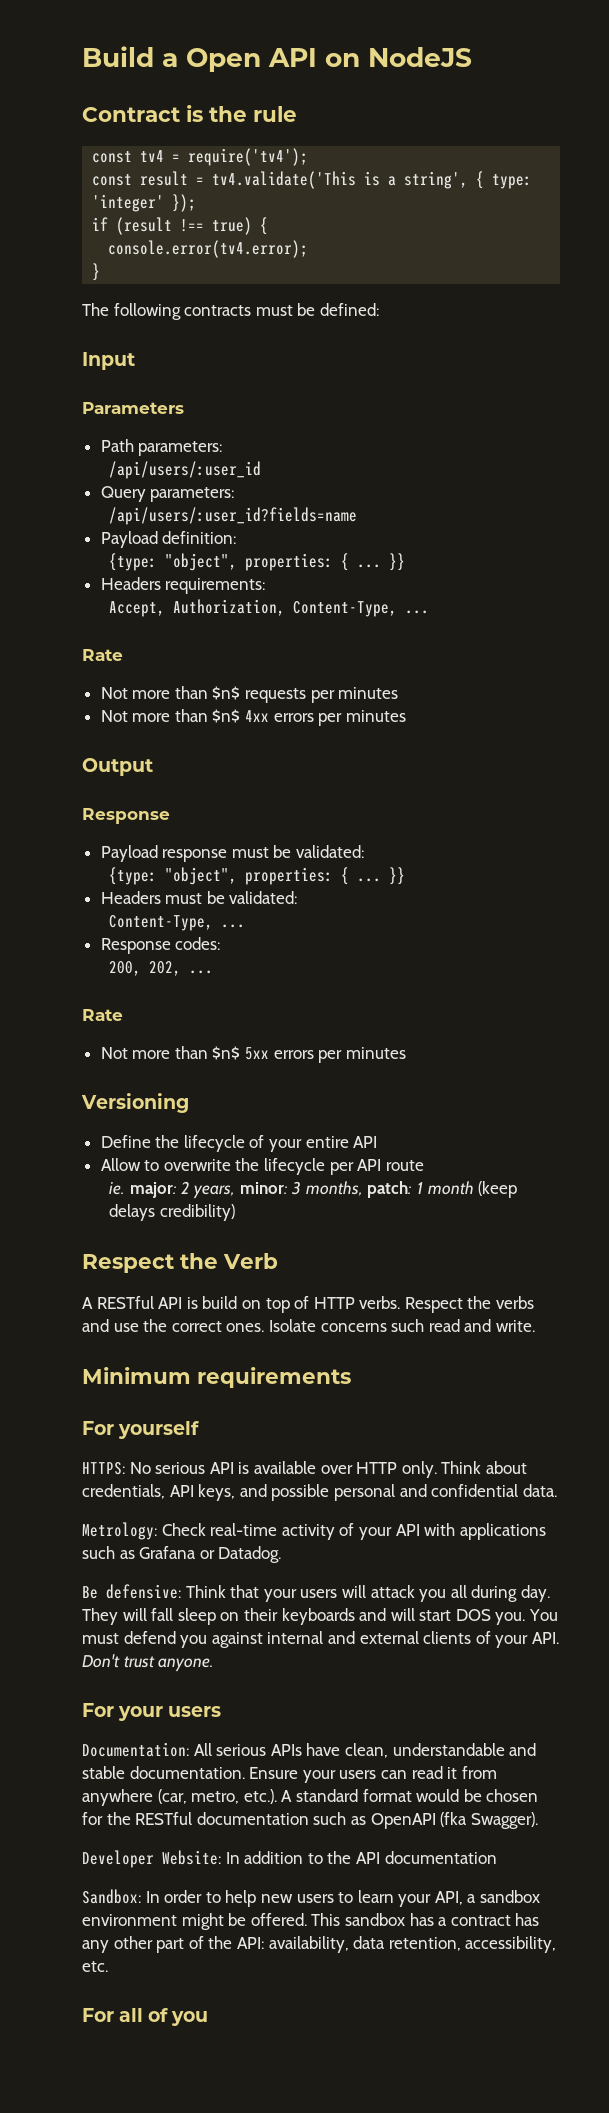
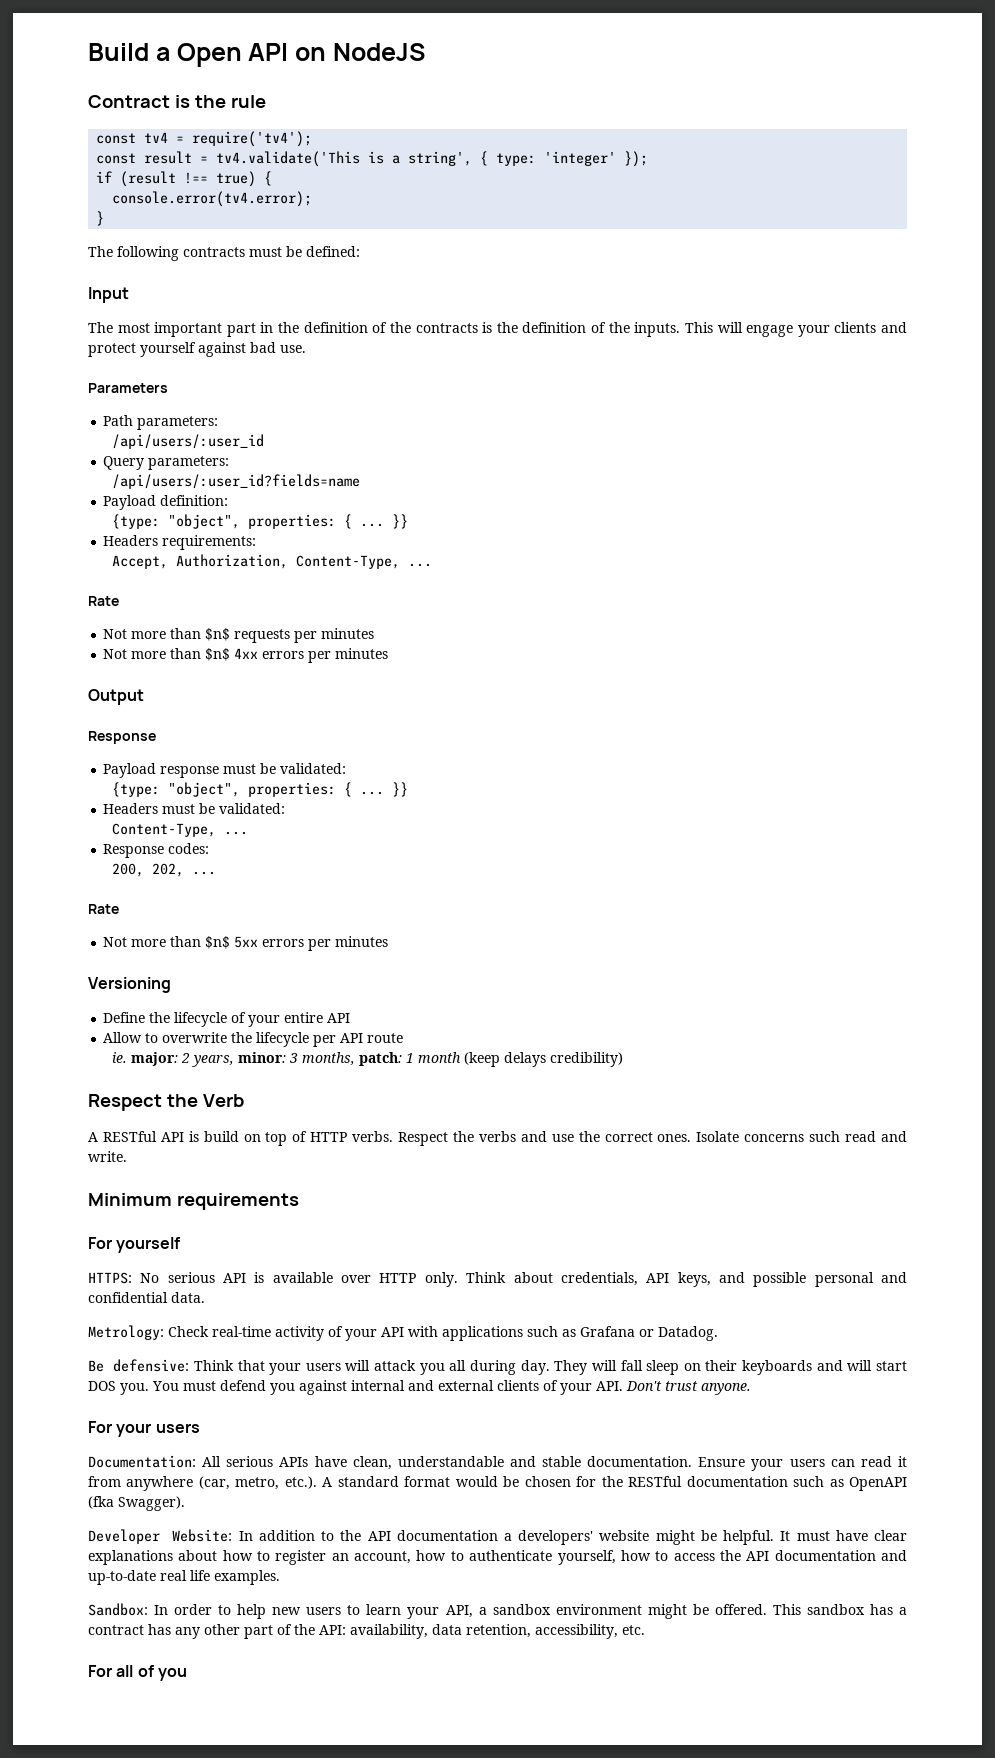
+ The most important part in the definition of the contracts is the definition of the inputs. This will engage your clients and protect yourself against bad use.
- Developer Website: In addition to the API documentation
+ Developer Website: In addition to the API documentation a developers' website might be helpful. It must have clear explanations about how to register an account, how to authenticate yourself, how to access the API documentation and up-to-date real life examples.

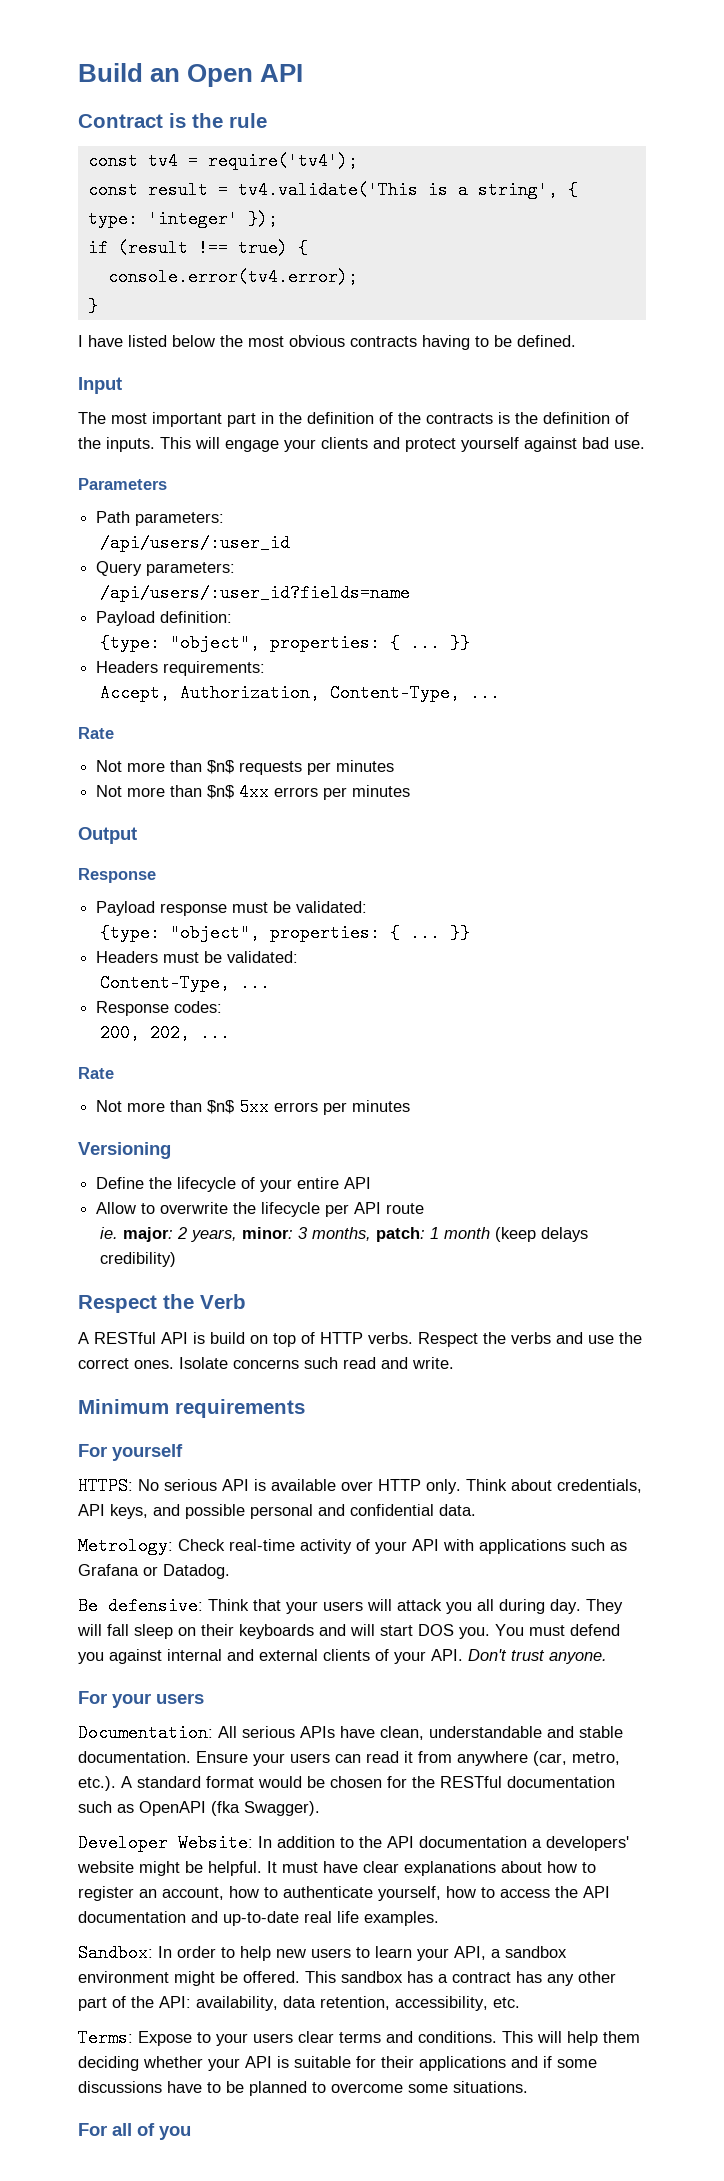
- Build a Open API on NodeJS
+ Build an Open API
- The following contracts must be defined:
+ I have listed below the most obvious contracts having to be defined.
+ Terms: Expose to your users clear terms and conditions. This will help them deciding whether your API is suitable for their applications and if some discussions have to be planned to overcome some situations.

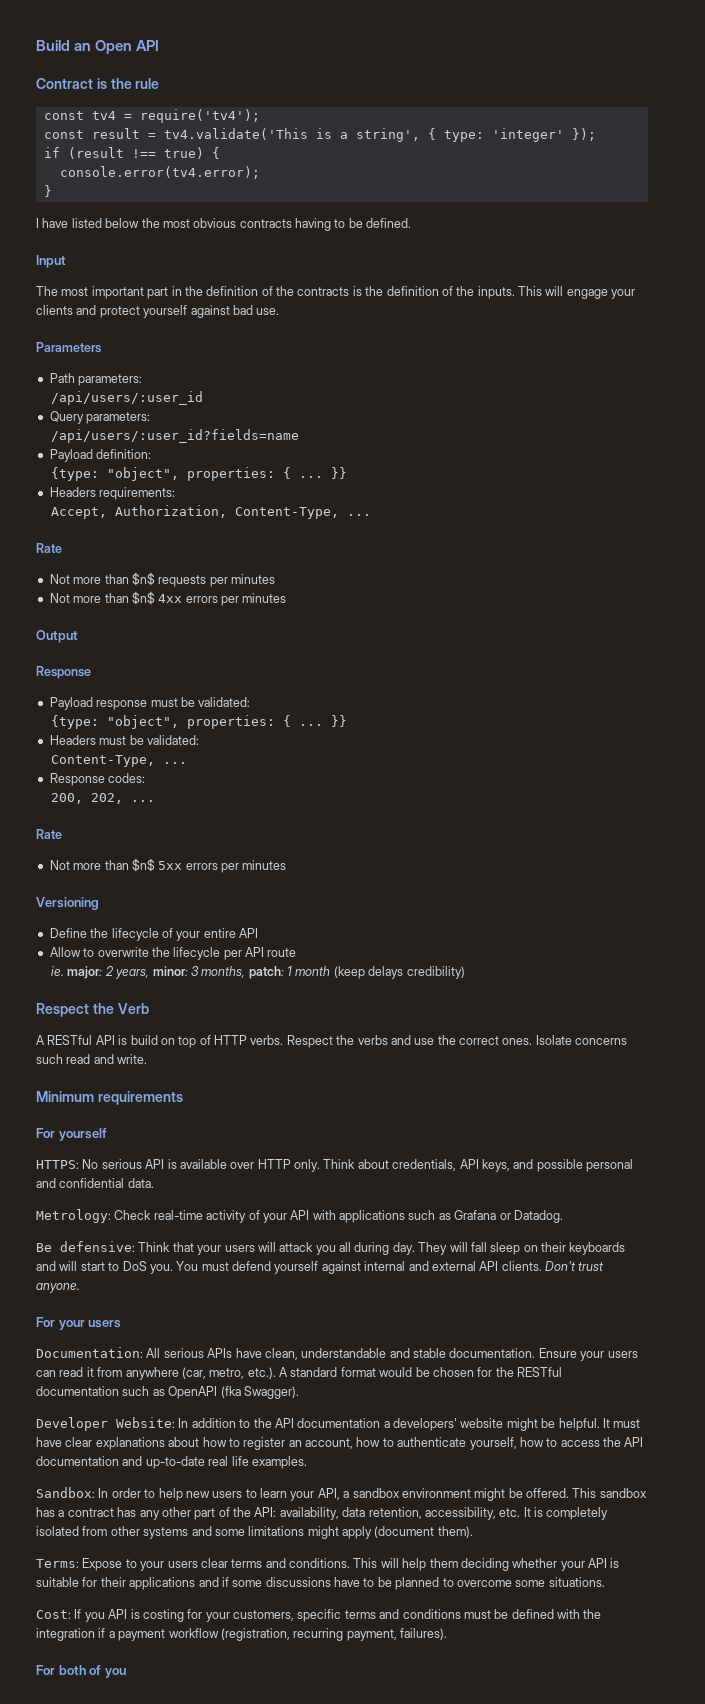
- They will fall sleep on their keyboards and will start DOS you.
+ They will fall sleep on their keyboards and will start to DoS you.
- You must defend you against internal and external clients of your API. Don't trust anyone.
+ You must defend yourself against internal and external API clients. Don't trust anyone.
- This sandbox has a contract has any other part of the API: availability, data retention, accessibility, etc.
+ This sandbox has a contract has any other part of the API: availability, data retention, accessibility, etc. It is completely isolated from other systems and some limitations might apply (document them).
- For all of you
+ Cost: If you API is costing for your customers, specific terms and conditions must be defined with the integration if a payment workflow (registration, recurring payment, failures).
+ For both of you

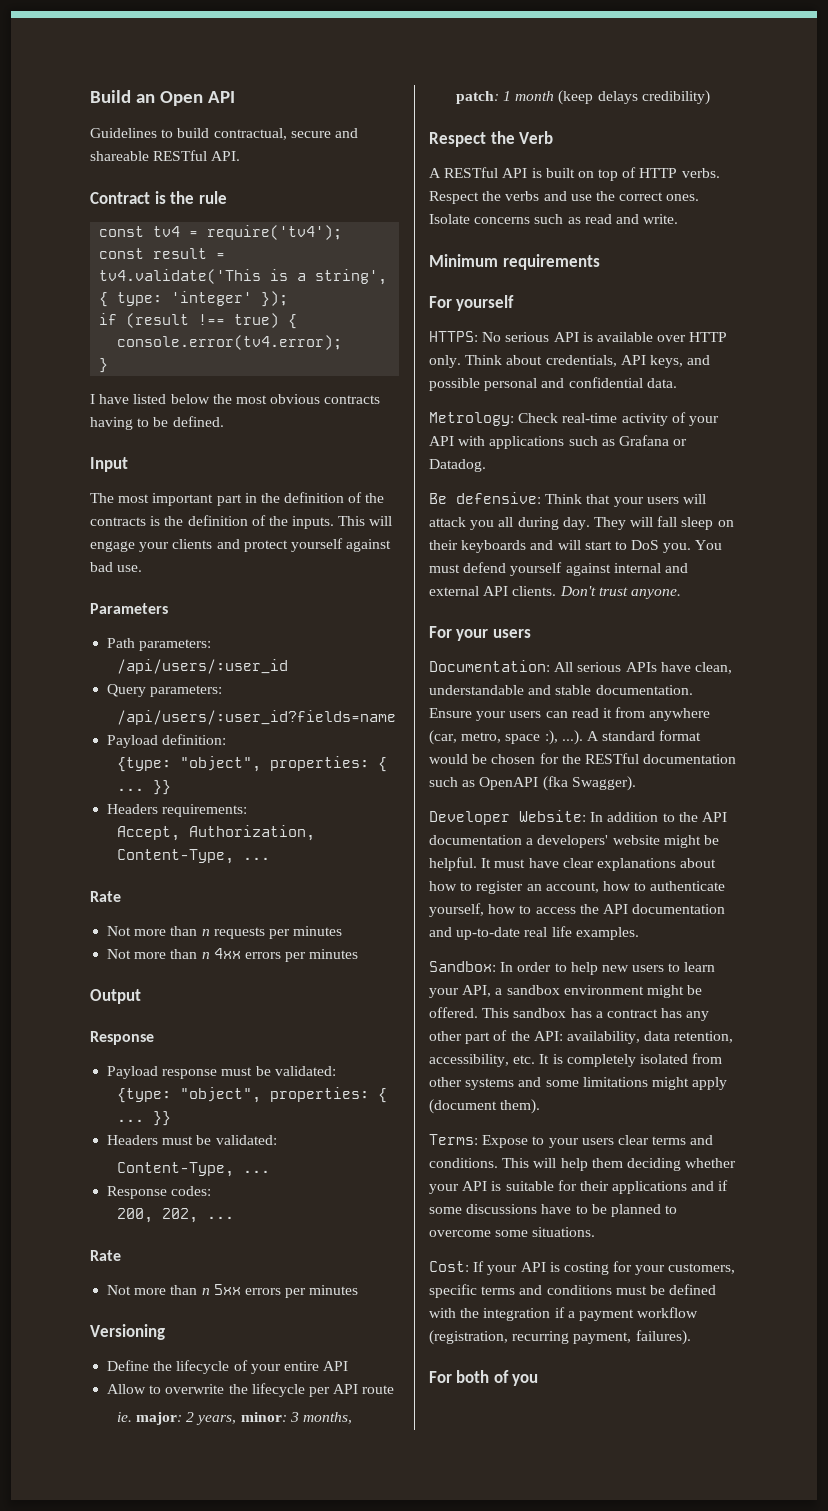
+ Guidelines to build contractual, secure and shareable RESTful API.
- Not more than $n$ requests per minutes
+ Not more than n requests per minutes
- Not more than $n$ 4xx errors per minutes
+ Not more than n 4xx errors per minutes
- Not more than $n$ 5xx errors per minutes
+ Not more than n 5xx errors per minutes
- A RESTful API is build on top of HTTP verbs.
+ A RESTful API is built on top of HTTP verbs.
- Isolate concerns such read and write.
+ Isolate concerns such as read and write.
- Ensure your users can read it from anywhere (car, metro, etc.). A standard format would be chosen for the RESTful documentation such as OpenAPI (fka Swagger).
+ Ensure your users can read it from anywhere (car, metro, space :), ...). A standard format would be chosen for the RESTful documentation such as OpenAPI (fka Swagger).
- Cost: If you API is costing for your customers, specific terms and conditions must be defined with the integration if a payment workflow (registration, recurring payment, failures).
+ Cost: If your API is costing for your customers, specific terms and conditions must be defined with the integration if a payment workflow (registration, recurring payment, failures).

